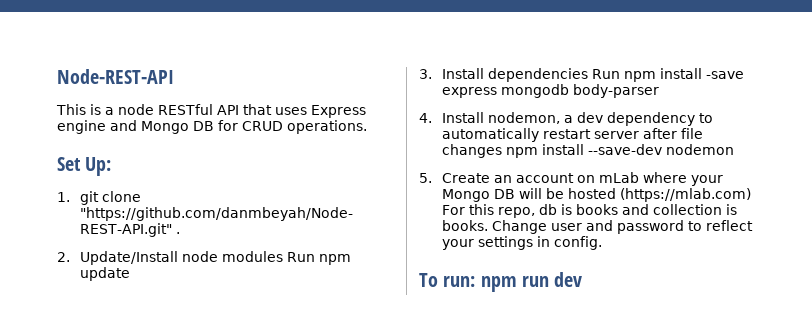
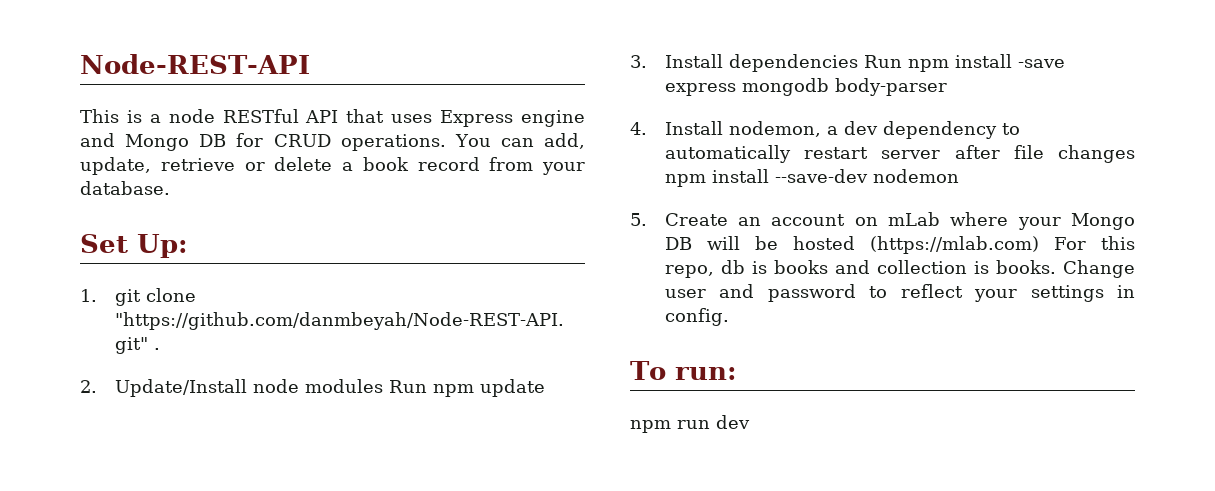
+ You can add, update, retrieve or delete a book record from your database.
- To run: npm run dev
+ To run:
+ npm run dev

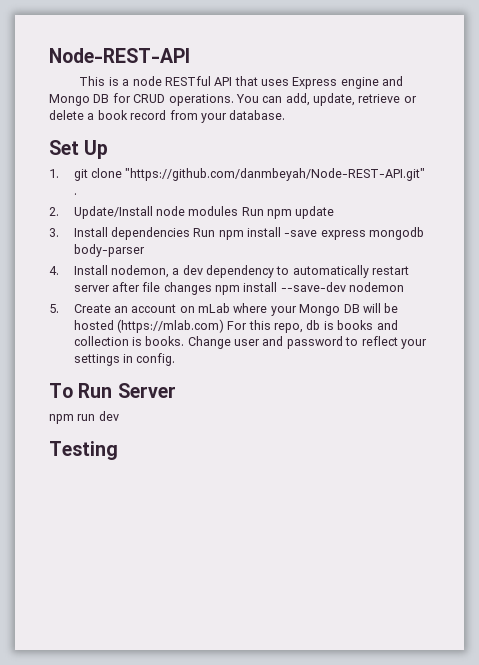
- Set Up:
+ Set Up
- To run:
+ To Run Server
+ Testing

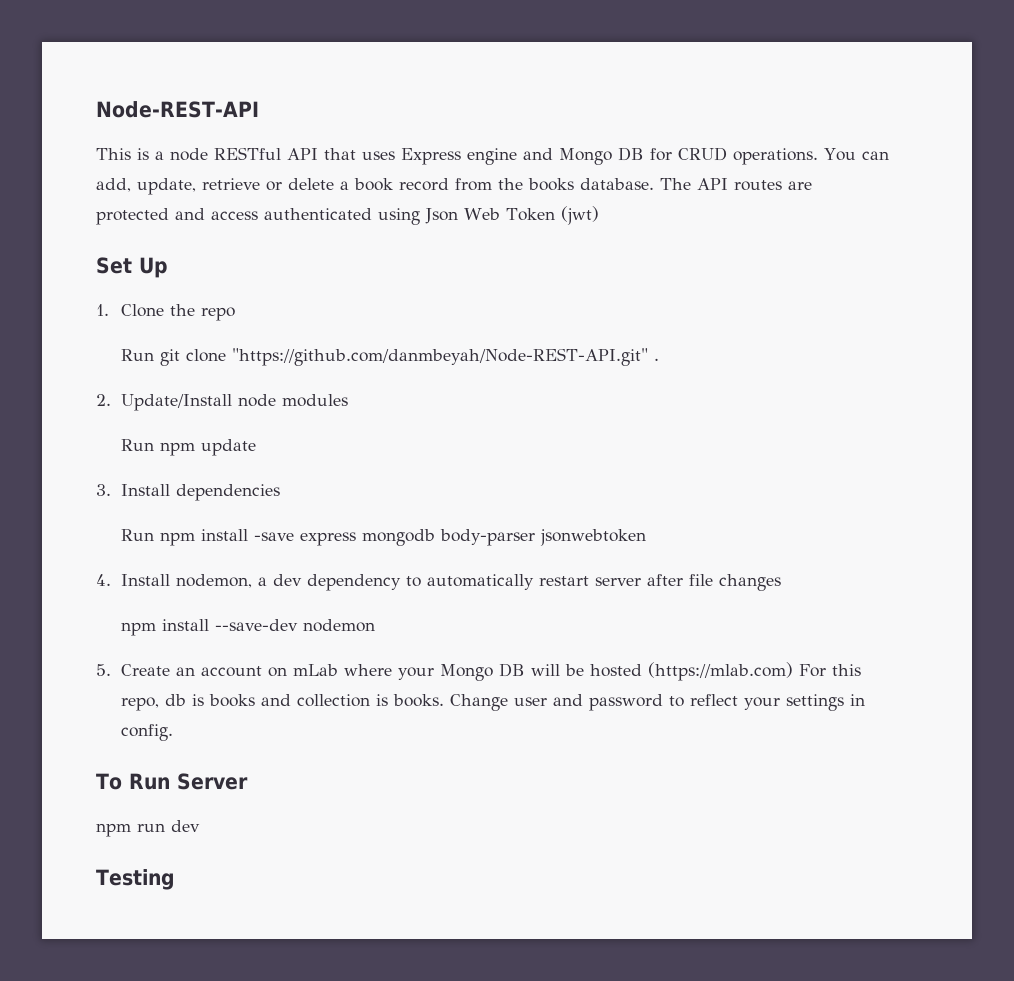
- You can add, update, retrieve or delete a book record from your database.
+ You can add, update, retrieve or delete a book record from the books database. The API routes are protected and access authenticated using Json Web Token (jwt)
- 1. git clone "https://github.com/danmbeyah/Node-REST-API.git" .
+ 1. Clone the repo
+ Run git clone "https://github.com/danmbeyah/Node-REST-API.git" .
- 2. Update/Install node modules Run npm update
+ 2. Update/Install node modules
+ Run npm update
- 3. Install dependencies Run npm install -save express mongodb body-parser
+ 3. Install dependencies
+ Run npm install -save express mongodb body-parser jsonwebtoken
- 4. Install nodemon, a dev dependency to automatically restart server after file changes npm install --save-dev nodemon
+ 4. Install nodemon, a dev dependency to automatically restart server after file changes
+ npm install --save-dev nodemon

